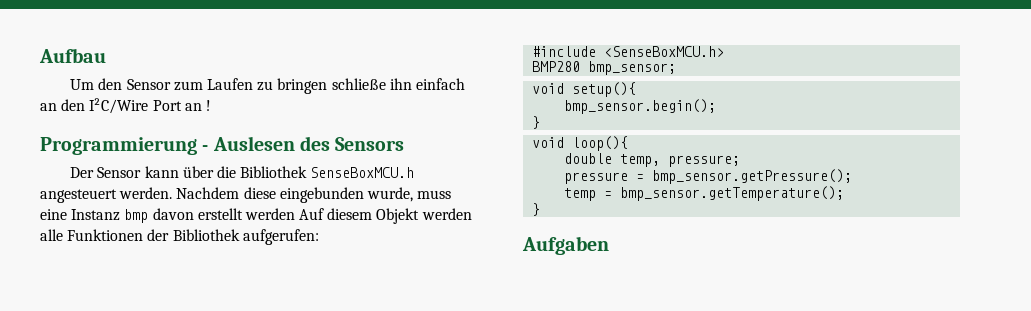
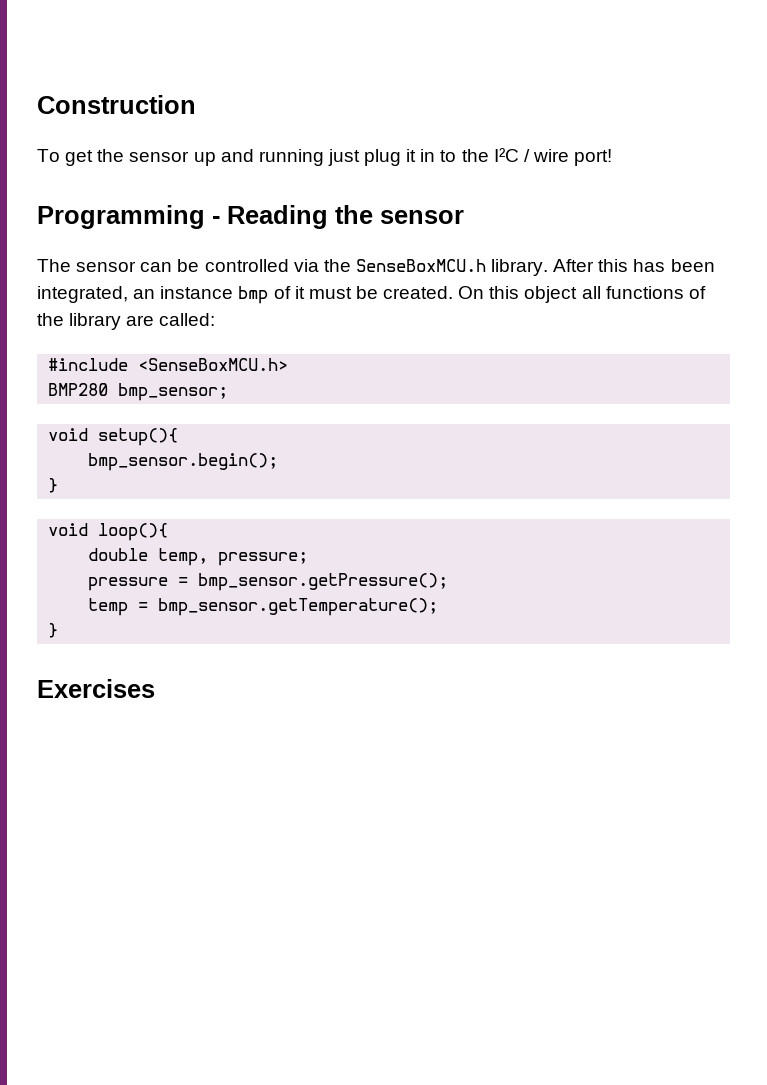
- Aufbau
- Um den Sensor zum Laufen zu bringen schließe ihn einfach an den I²C/Wire Port an !
- Programmierung - Auslesen des Sensors
- Der Sensor kann über die Bibliothek SenseBoxMCU.h angesteuert werden. Nachdem diese eingebunden wurde, muss eine Instanz bmp davon erstellt werden Auf diesem Objekt werden alle Funktionen der Bibliothek aufgerufen:
+ Construction
+ To get the sensor up and running just plug it in to the I²C / wire port!
+ Programming - Reading the sensor
+ The sensor can be controlled via the SenseBoxMCU.h library. After this has been integrated, an instance bmp of it must be created. On this object all functions of the library are called:
- Aufgaben
+ Exercises

